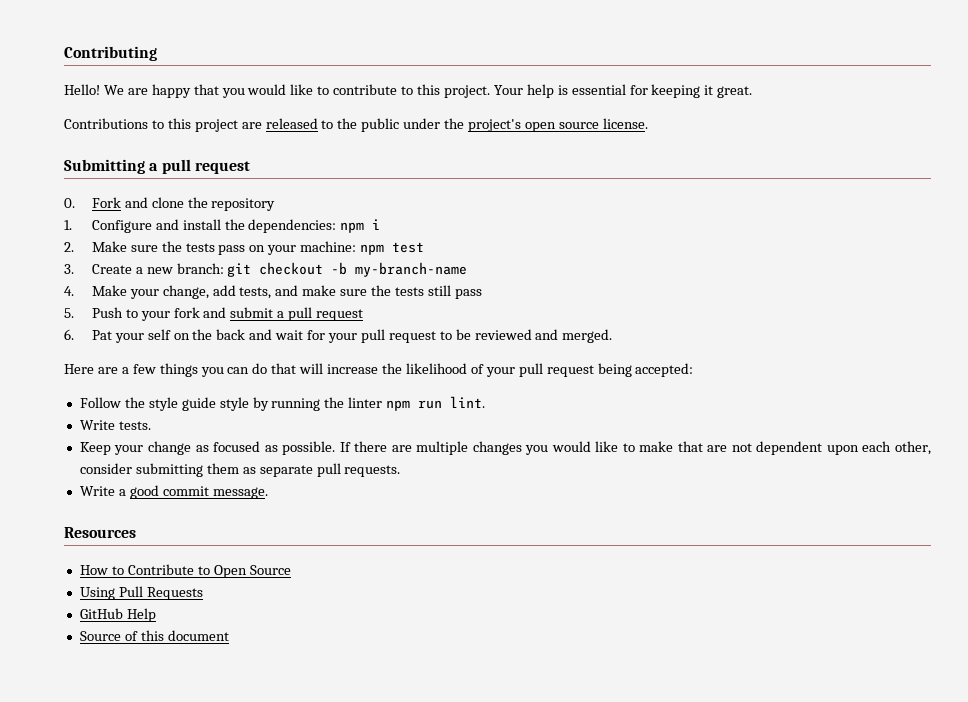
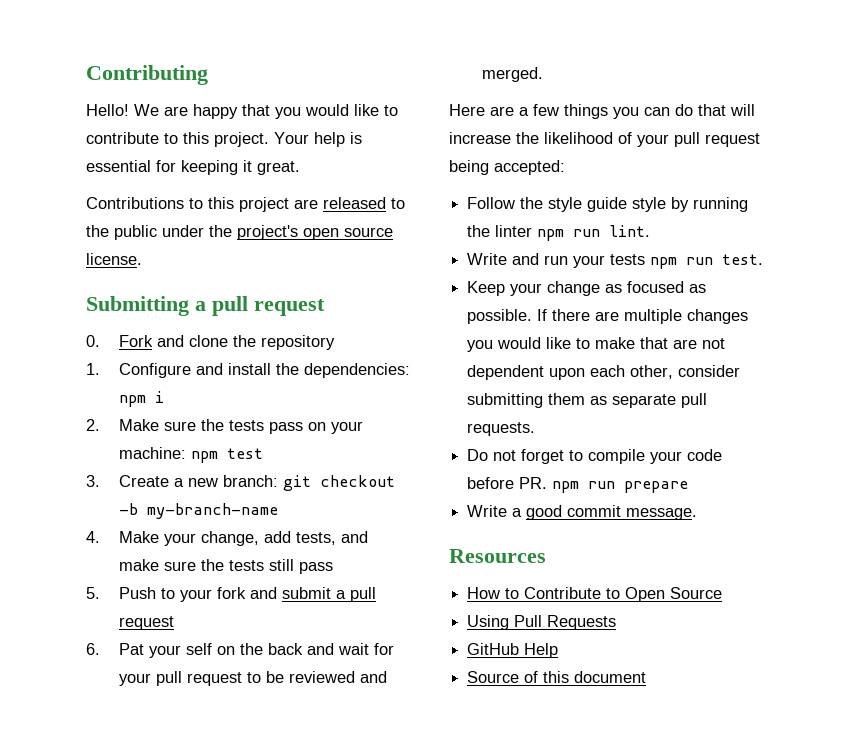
- Write tests.
+ Write and run your tests npm run test.
+ Do not forget to compile your code before PR. npm run prepare

